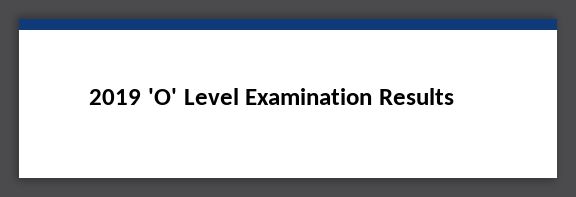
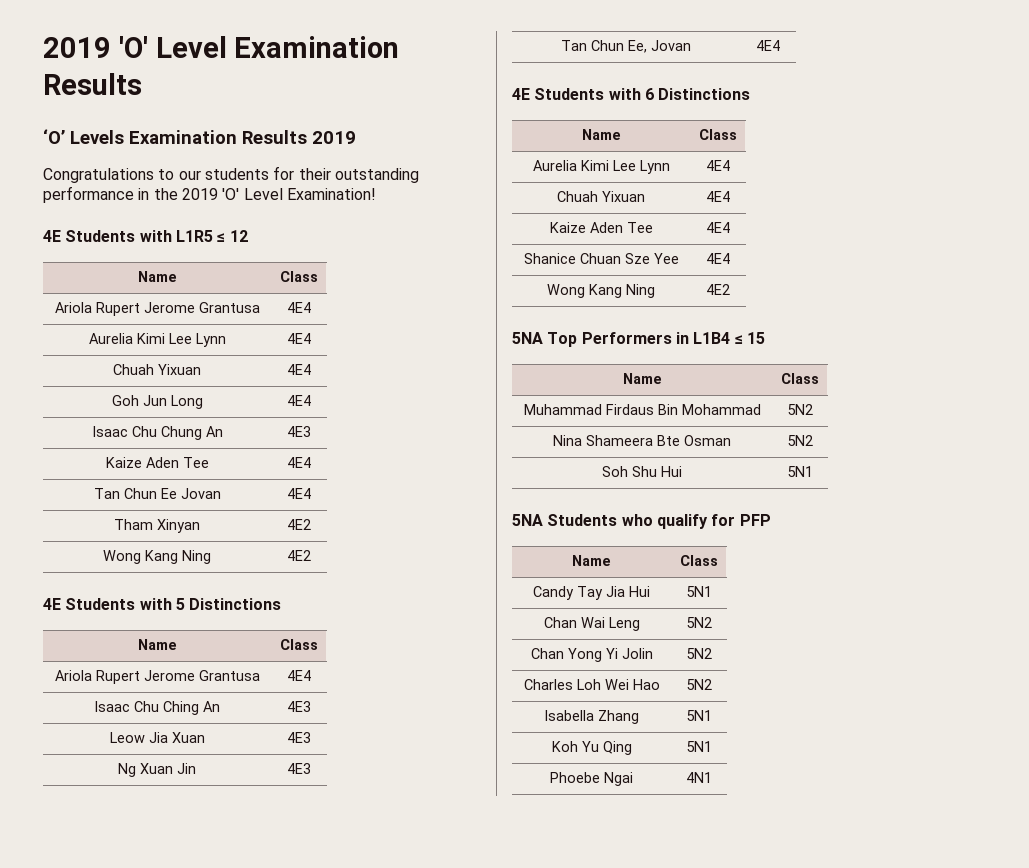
+ ‘O’ Levels Examination Results 2019
+ Congratulations to our students for their outstanding performance in the 2019 'O' Level Examination!
+ 4E Students with L1R5 ≤ 12
+ Name | Class
+ Ariola Rupert Jerome Grantusa | 4E4
+ Aurelia Kimi Lee Lynn | 4E4
+ Chuah Yixuan | 4E4
+ Goh Jun Long | 4E4
+ Isaac Chu Chung An | 4E3
+ Kaize Aden Tee | 4E4
+ Tan Chun Ee Jovan | 4E4
+ Tham Xinyan | 4E2
+ Wong Kang Ning | 4E2
+ 4E Students with 5 Distinctions
+ Name | Class
+ Ariola Rupert Jerome Grantusa | 4E4
+ Isaac Chu Ching An | 4E3
+ Leow Jia Xuan | 4E3
+ Ng Xuan Jin | 4E3
+ Tan Chun Ee, Jovan | 4E4
+ 4E Students with 6 Distinctions
+ Name | Class
+ Aurelia Kimi Lee Lynn | 4E4
+ Chuah Yixuan | 4E4
+ Kaize Aden Tee | 4E4
+ Shanice Chuan Sze Yee | 4E4
+ Wong Kang Ning | 4E2
+ 5NA Top Performers in L1B4 ≤ 15
+ Name | Class
+ Muhammad Firdaus Bin Mohammad | 5N2
+ Nina Shameera Bte Osman | 5N2
+ Soh Shu Hui | 5N1
+ 5NA Students who qualify for PFP
+ Name | Class
+ Candy Tay Jia Hui | 5N1
+ Chan Wai Leng | 5N2
+ Chan Yong Yi Jolin | 5N2
+ Charles Loh Wei Hao | 5N2
+ Isabella Zhang | 5N1
+ Koh Yu Qing | 5N1
+ Phoebe Ngai | 4N1

